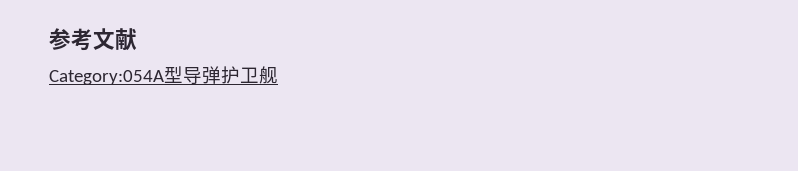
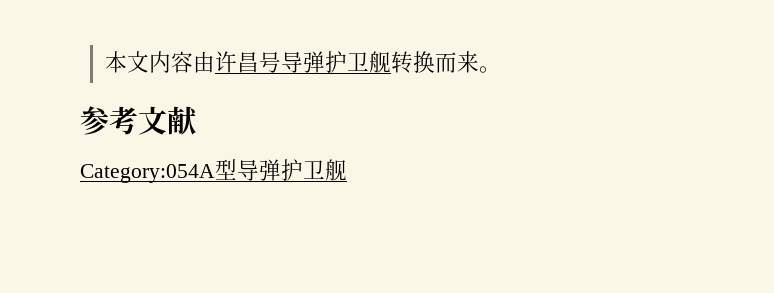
+ 本文内容由许昌号导弹护卫舰转换而来。

